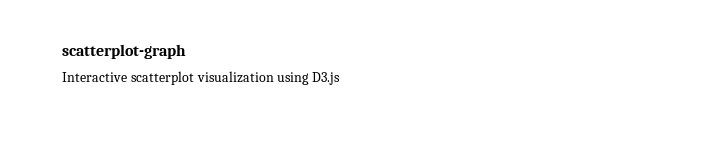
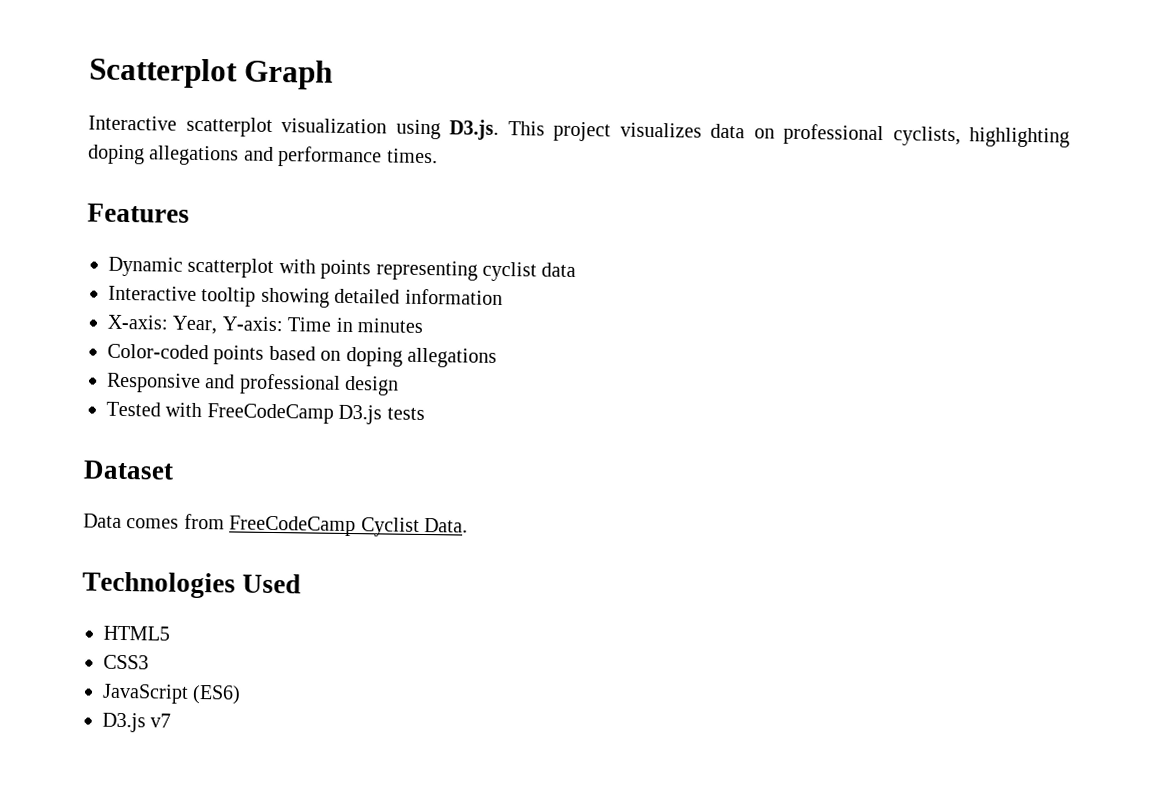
- scatterplot-graph
+ Scatterplot Graph
- Interactive scatterplot visualization using D3.js
+ Interactive scatterplot visualization using D3.js. This project visualizes data on professional cyclists, highlighting doping allegations and performance times.
+ Features
+ Dynamic scatterplot with points representing cyclist data
+ Interactive tooltip showing detailed information
+ X-axis: Year, Y-axis: Time in minutes
+ Color-coded points based on doping allegations
+ Responsive and professional design
+ Tested with FreeCodeCamp D3.js tests
+ Dataset
+ Data comes from FreeCodeCamp Cyclist Data.
+ Technologies Used
+ HTML5
+ CSS3
+ JavaScript (ES6)
+ D3.js v7

